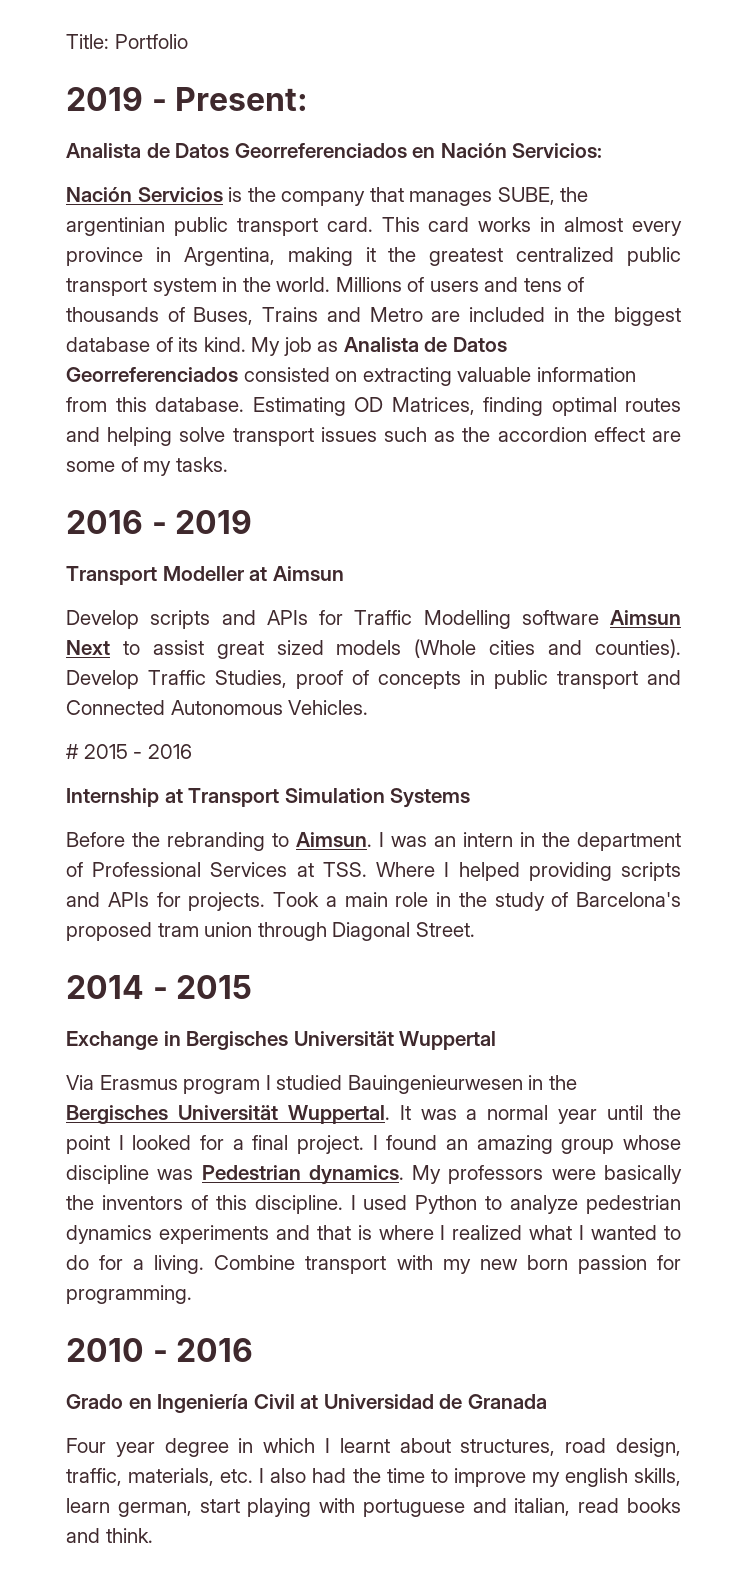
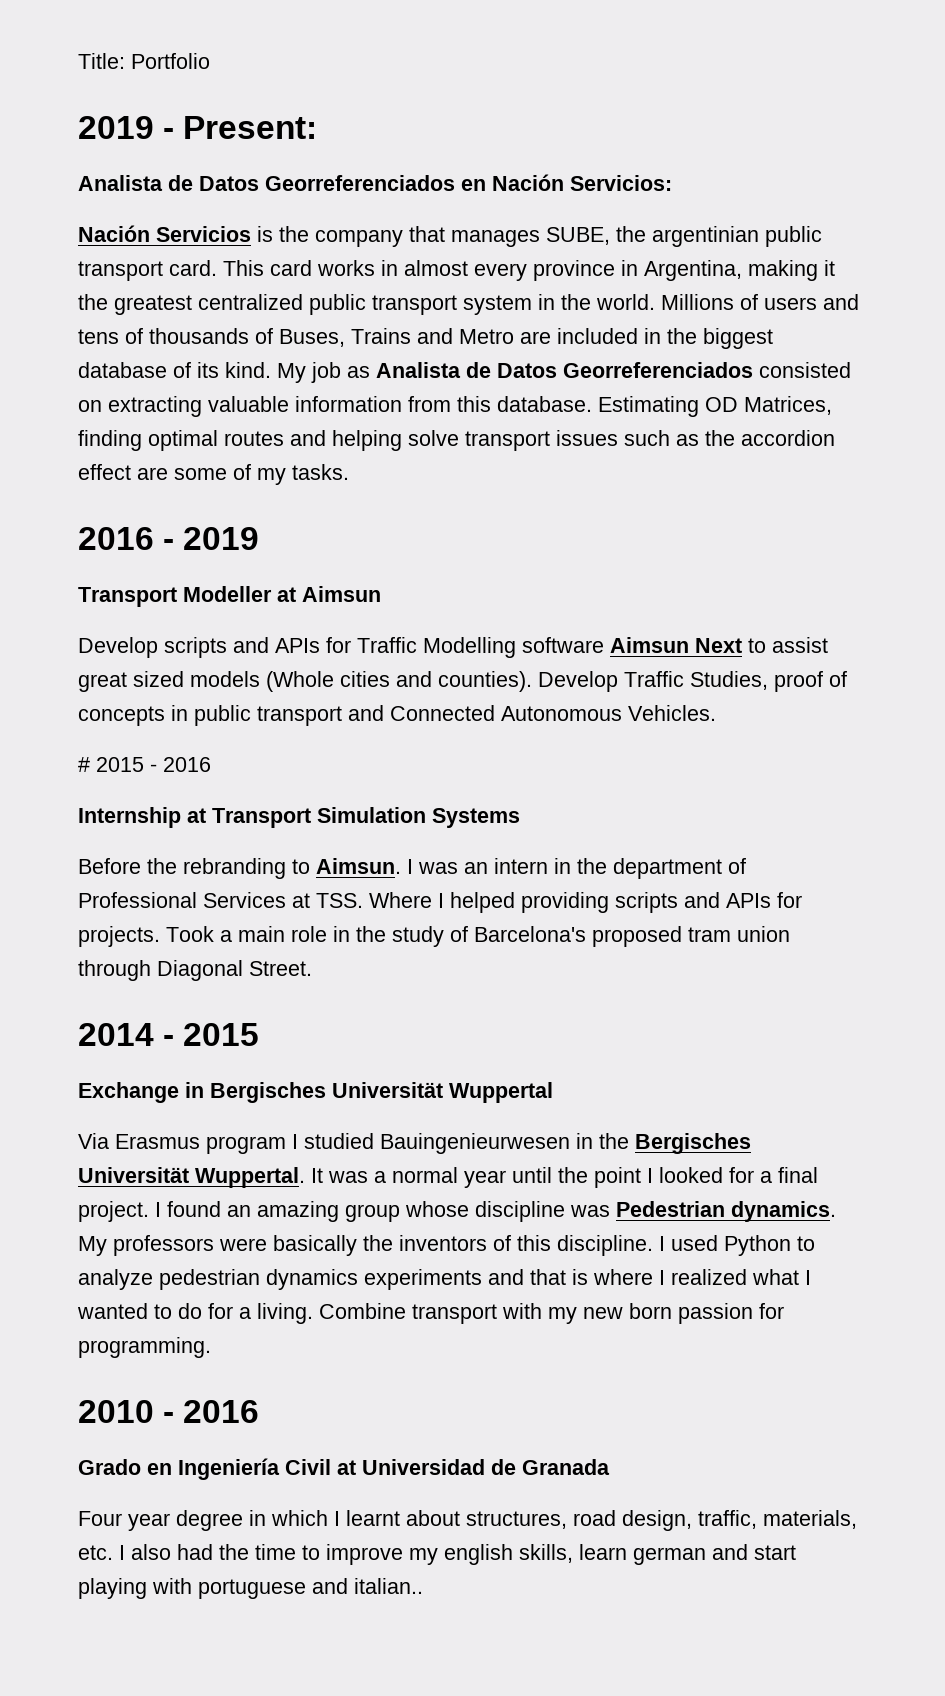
- Four year degree in which I learnt about structures, road design, traffic, materials, etc. I also had the time to improve my english skills, learn german, start playing with portuguese and italian, read books and think.
+ Four year degree in which I learnt about structures, road design, traffic, materials, etc. I also had the time to improve my english skills, learn german and start playing with portuguese and italian..

